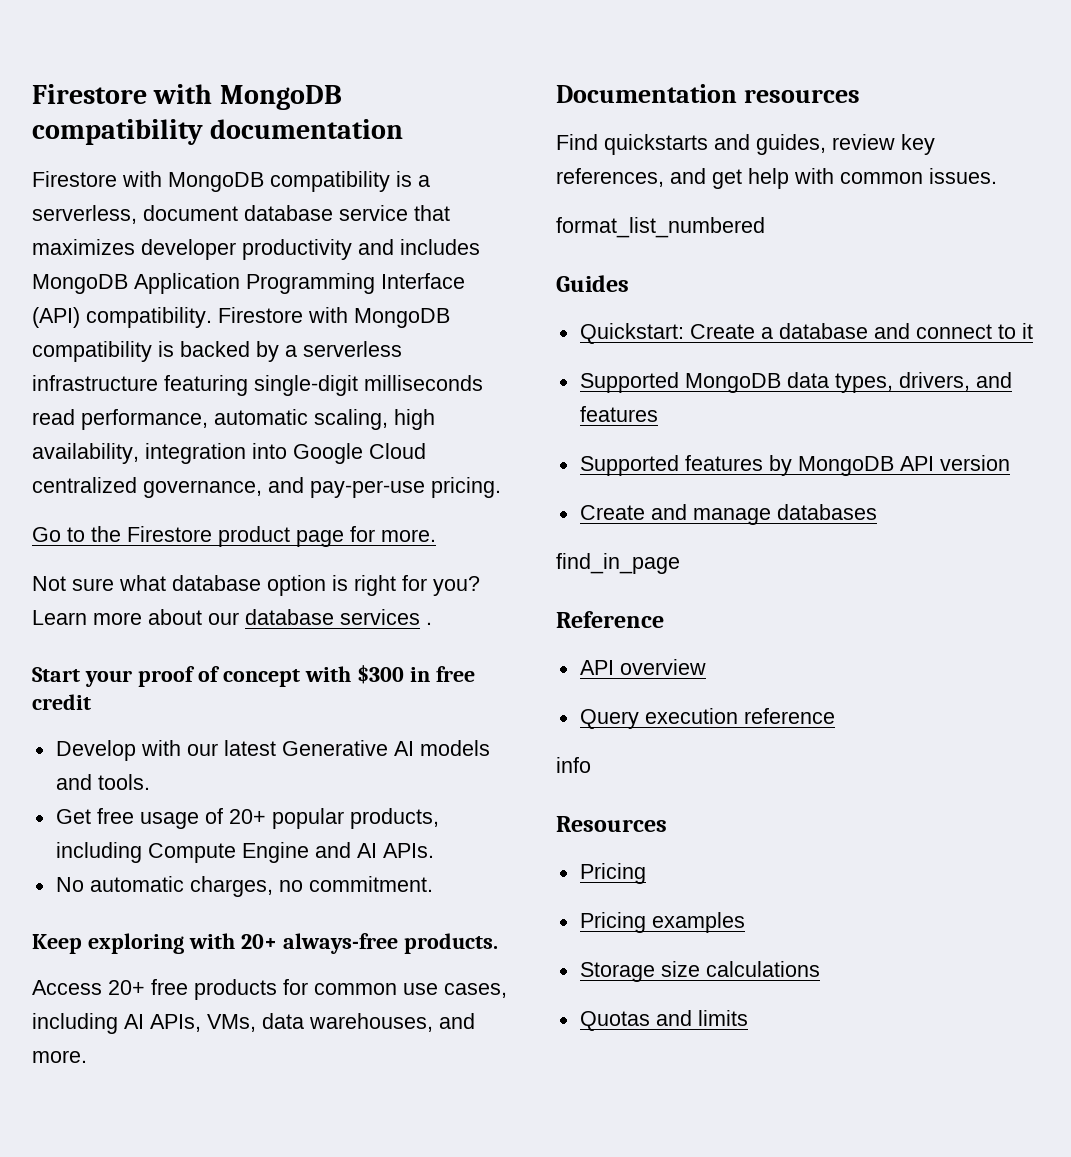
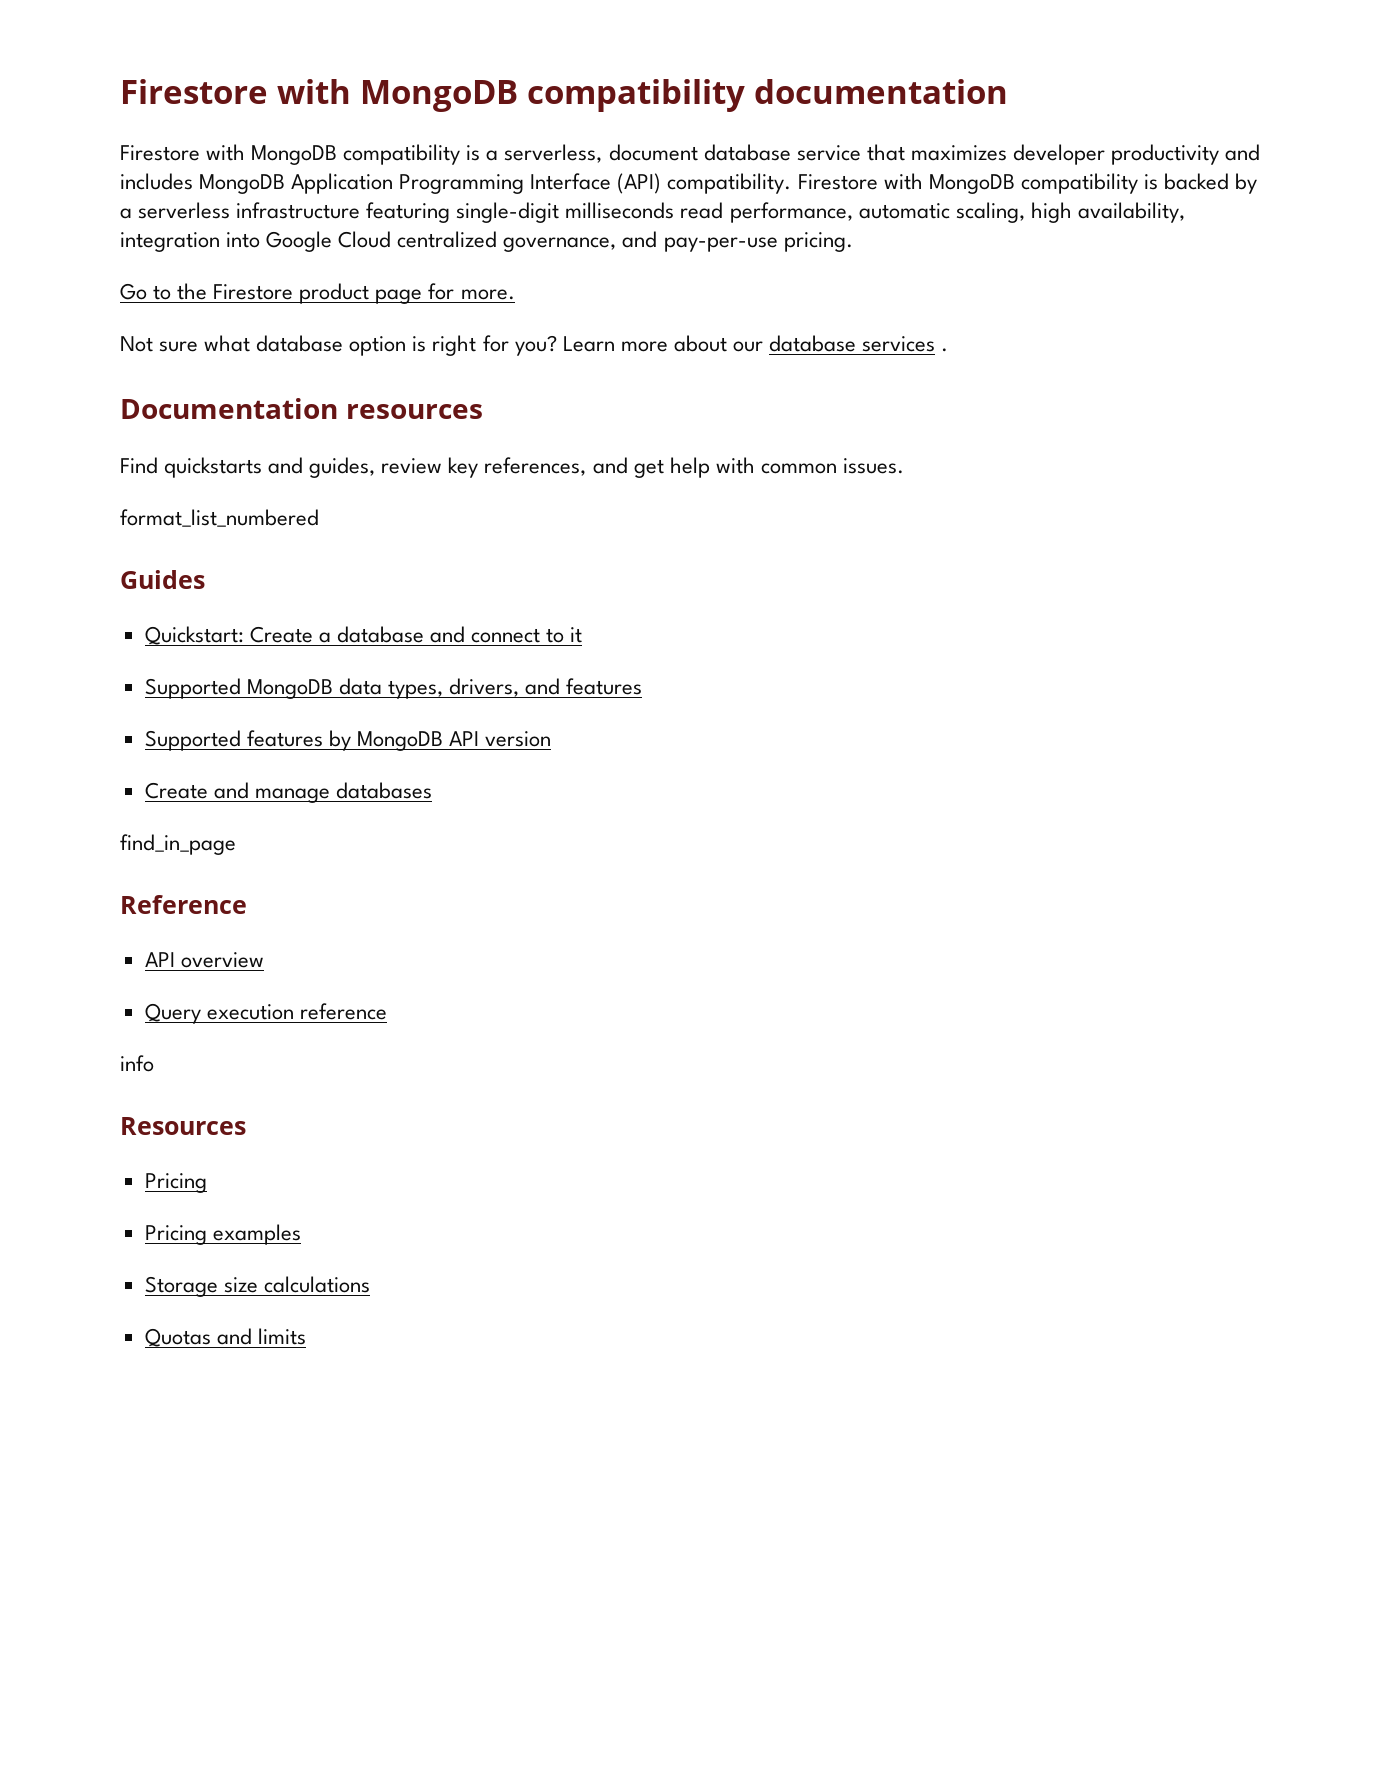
- Start your proof of concept with $300 in free credit
- Develop with our latest Generative AI models and tools.
- Get free usage of 20+ popular products, including Compute Engine and AI APIs.
- No automatic charges, no commitment.
- Keep exploring with 20+ always-free products.
- Access 20+ free products for common use cases, including AI APIs, VMs, data warehouses, and more.

